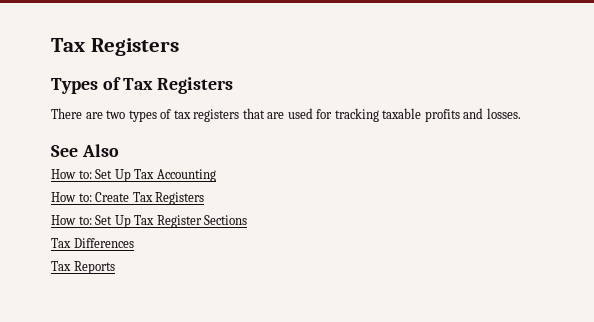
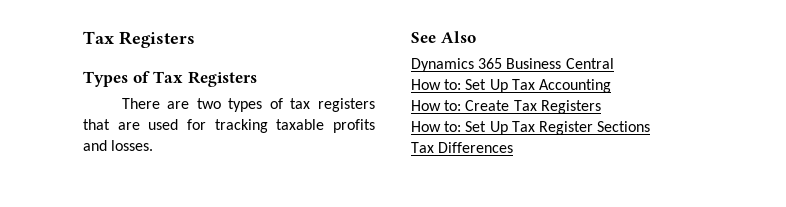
+ Dynamics 365 Business Central
- Tax Reports

